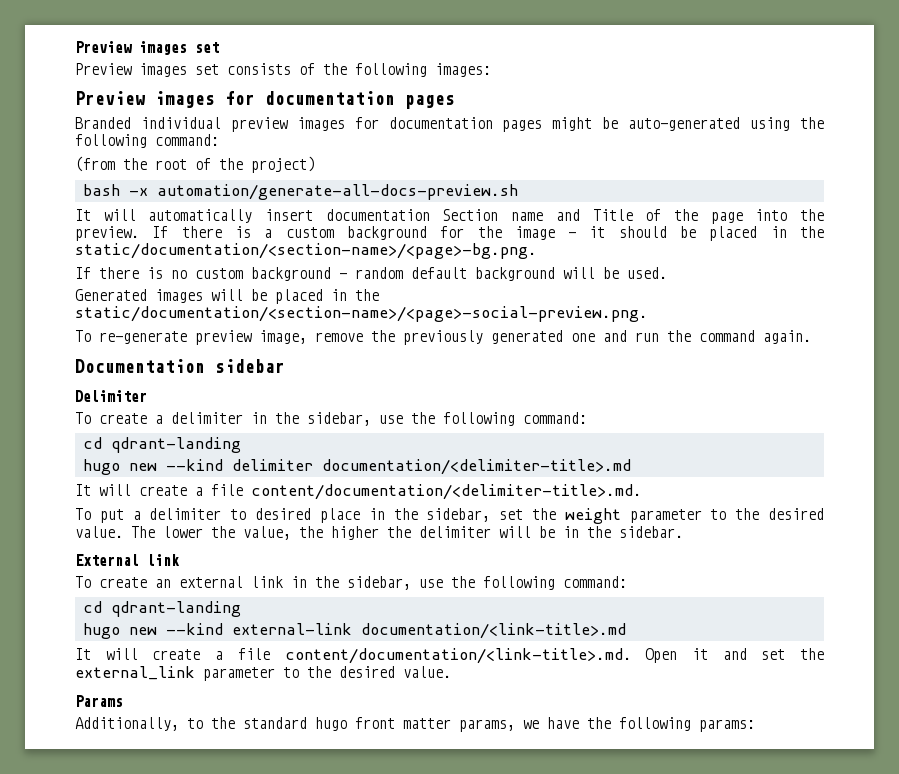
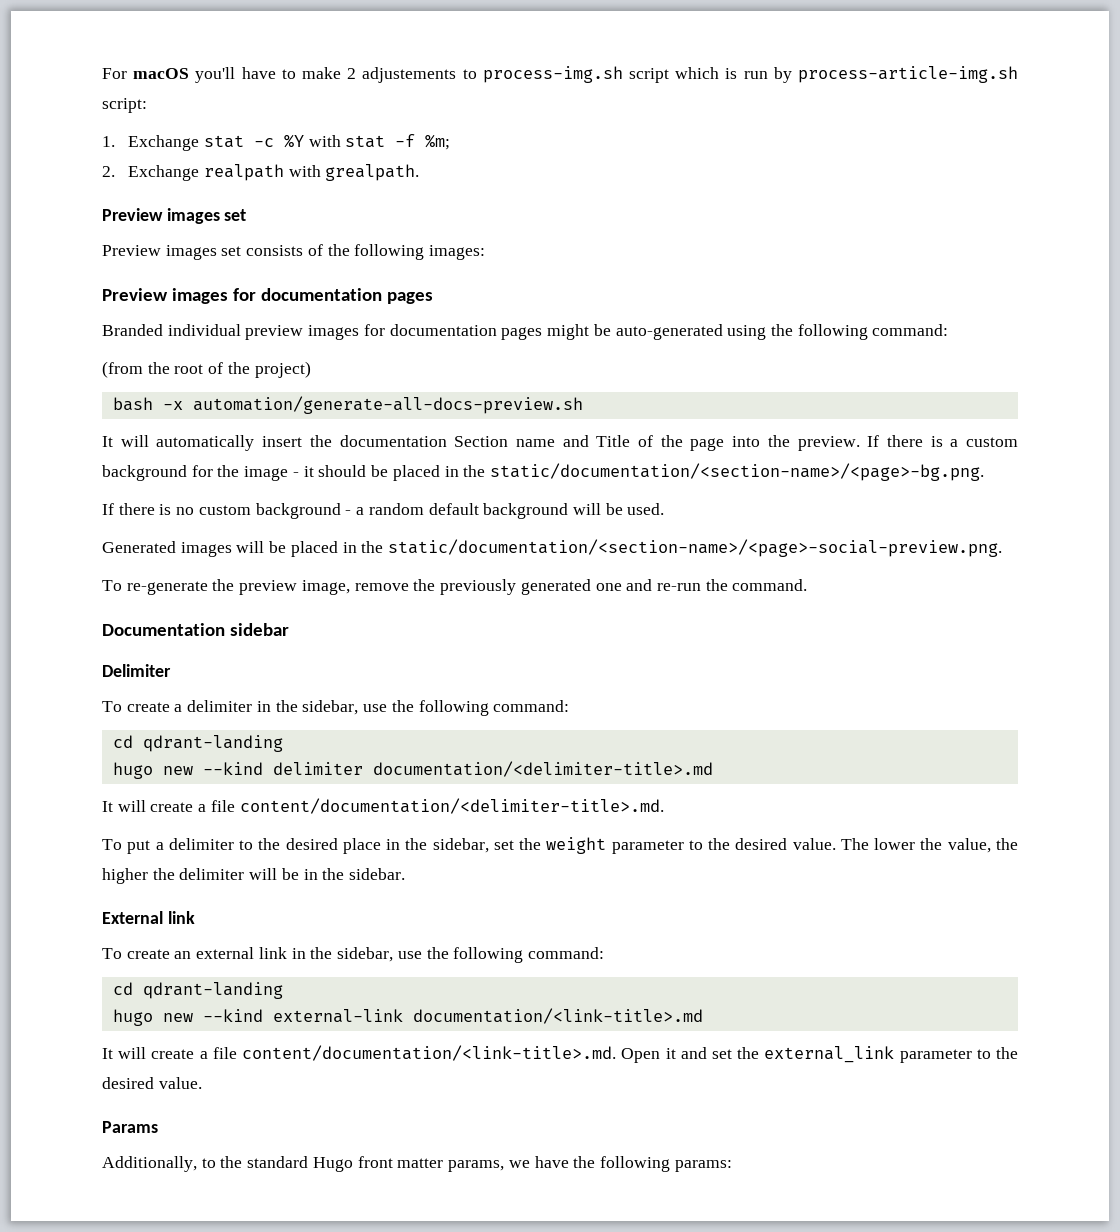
+ For macOS you'll have to make 2 adjustements to process-img.sh script which is run by process-article-img.sh script:
+ 1. Exchange stat -c %Y with stat -f %m;
+ 2. Exchange realpath with grealpath.
- It will automatically insert documentation Section name and Title of the page into the preview.
+ It will automatically insert the documentation Section name and Title of the page into the preview.
- If there is no custom background - random default background will be used.
+ If there is no custom background - a random default background will be used.
- To re-generate preview image, remove the previously generated one and run the command again.
+ To re-generate the preview image, remove the previously generated one and re-run the command.
- To put a delimiter to desired place in the sidebar, set the weight parameter to the desired value.
+ To put a delimiter to the desired place in the sidebar, set the weight parameter to the desired value.
- Additionally, to the standard hugo front matter params, we have the following params:
+ Additionally, to the standard Hugo front matter params, we have the following params:

